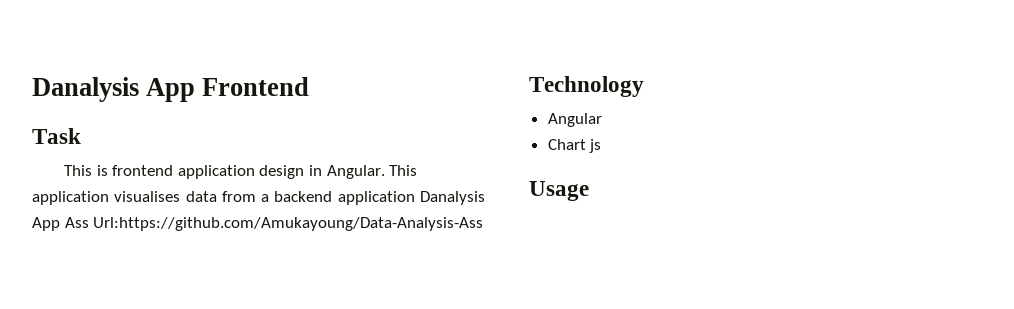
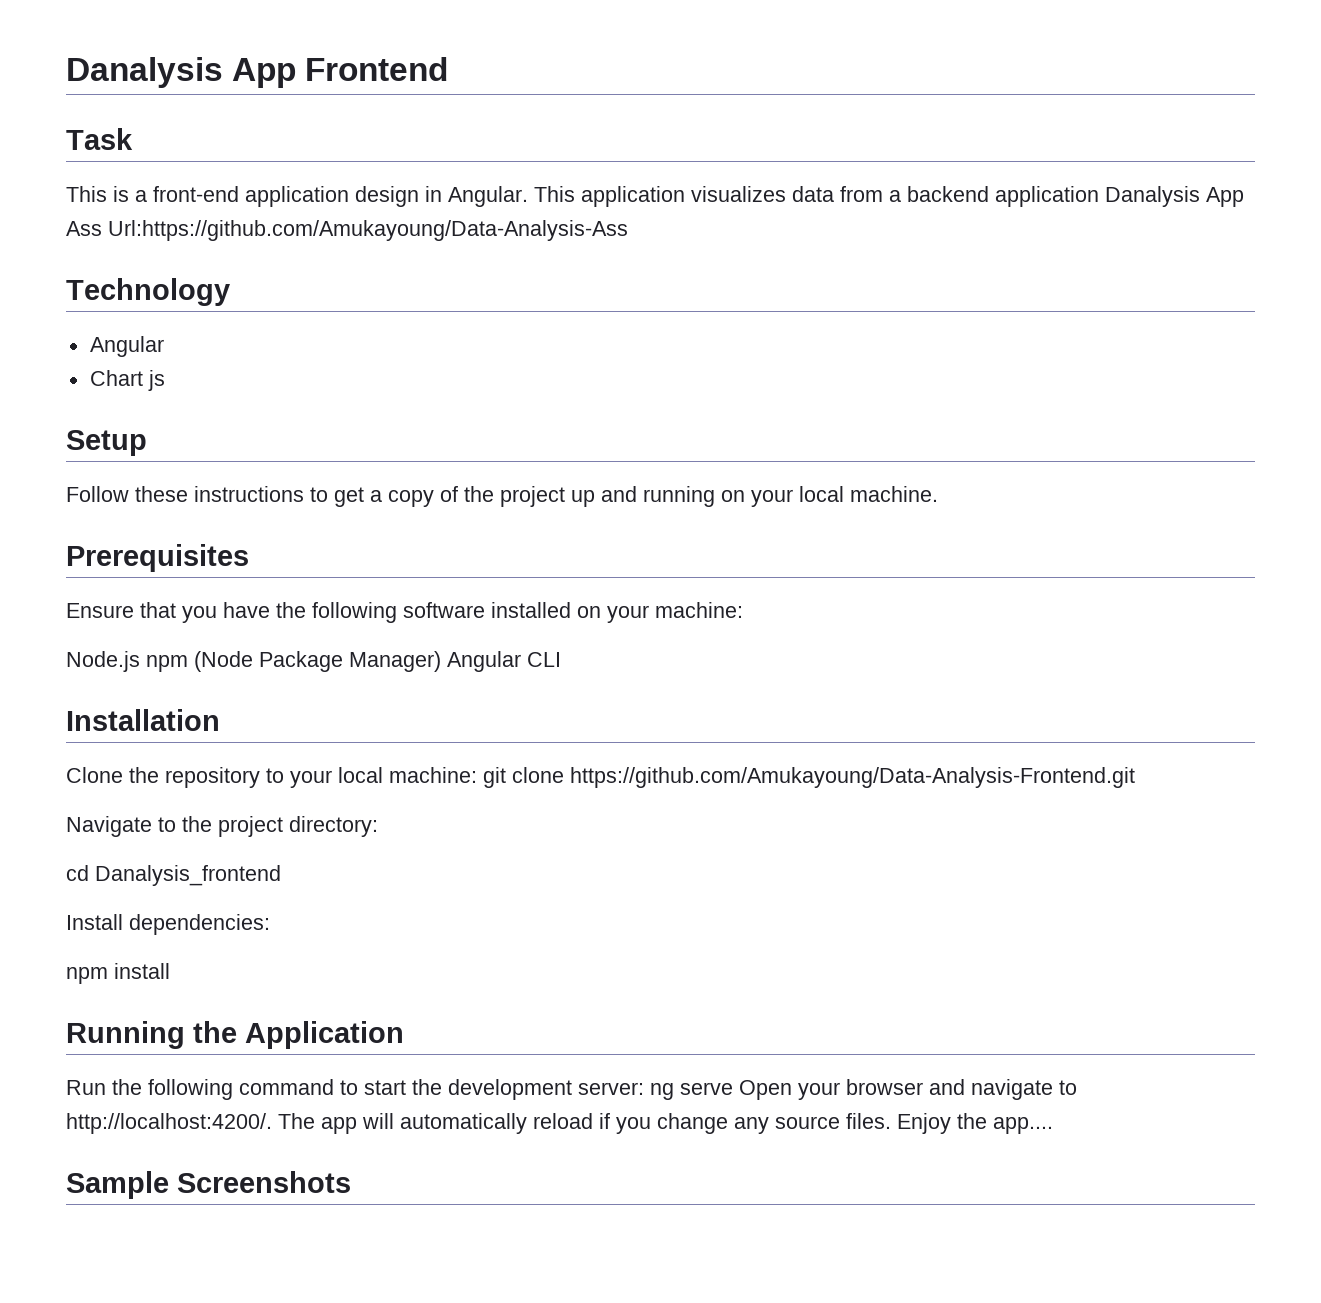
- This is frontend application design in Angular.
+ This is a front-end application design in Angular.
- This application visualises data from a backend application Danalysis App Ass Url:https://github.com/Amukayoung/Data-Analysis-Ass
+ This application visualizes data from a backend application Danalysis App Ass Url:https://github.com/Amukayoung/Data-Analysis-Ass
- Usage
+ Setup
+ Follow these instructions to get a copy of the project up and running on your local machine.
+ Prerequisites
+ Ensure that you have the following software installed on your machine:
+ Node.js npm (Node Package Manager) Angular CLI
+ Installation
+ Clone the repository to your local machine: git clone https://github.com/Amukayoung/Data-Analysis-Frontend.git
+ Navigate to the project directory:
+ cd Danalysis_frontend
+ Install dependencies:
+ npm install
+ Running the Application
+ Run the following command to start the development server: ng serve Open your browser and navigate to http://localhost:4200/. The app will automatically reload if you change any source files. Enjoy the app....
+ Sample Screenshots

